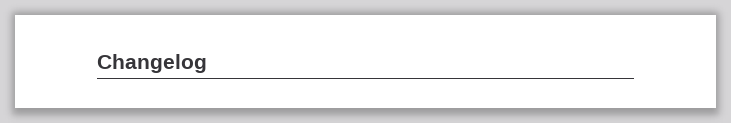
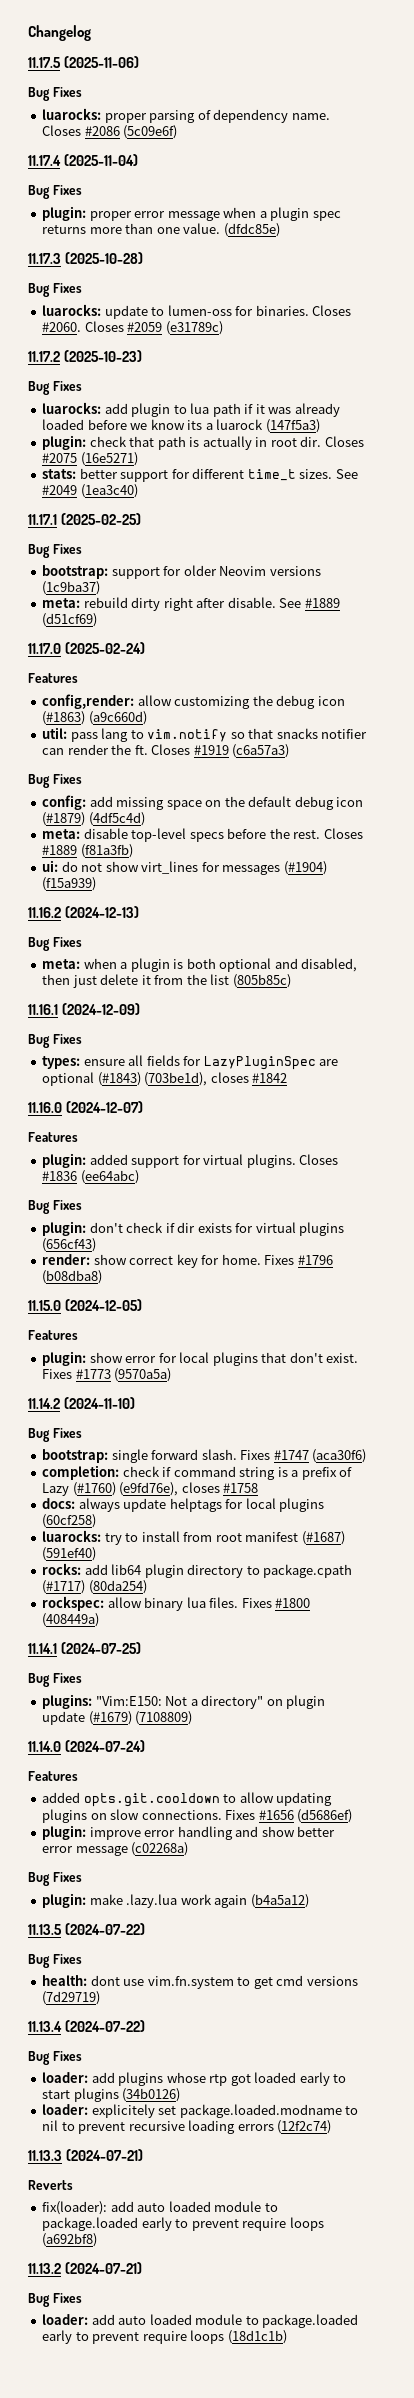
+ 11.17.5 (2025-11-06)
+ Bug Fixes
+ luarocks: proper parsing of dependency name. Closes #2086 (5c09e6f)
+ 11.17.4 (2025-11-04)
+ Bug Fixes
+ plugin: proper error message when a plugin spec returns more than one value. (dfdc85e)
+ 11.17.3 (2025-10-28)
+ Bug Fixes
+ luarocks: update to lumen-oss for binaries. Closes #2060. Closes #2059 (e31789c)
+ 11.17.2 (2025-10-23)
+ Bug Fixes
+ luarocks: add plugin to lua path if it was already loaded before we know its a luarock (147f5a3)
+ plugin: check that path is actually in root dir. Closes #2075 (16e5271)
+ stats: better support for different time_t sizes. See #2049 (1ea3c40)
+ 11.17.1 (2025-02-25)
+ Bug Fixes
+ bootstrap: support for older Neovim versions (1c9ba37)
+ meta: rebuild dirty right after disable. See #1889 (d51cf69)
+ 11.17.0 (2025-02-24)
+ Features
+ config,render: allow customizing the debug icon (#1863) (a9c660d)
+ util: pass lang to vim.notify so that snacks notifier can render the ft. Closes #1919 (c6a57a3)
+ Bug Fixes
+ config: add missing space on the default debug icon (#1879) (4df5c4d)
+ meta: disable top-level specs before the rest. Closes #1889 (f81a3fb)
+ ui: do not show virt_lines for messages (#1904) (f15a939)
+ 11.16.2 (2024-12-13)
+ Bug Fixes
+ meta: when a plugin is both optional and disabled, then just delete it from the list (805b85c)
+ 11.16.1 (2024-12-09)
+ Bug Fixes
+ types: ensure all fields for LazyPluginSpec are optional (#1843) (703be1d), closes #1842
+ 11.16.0 (2024-12-07)
+ Features
+ plugin: added support for virtual plugins. Closes #1836 (ee64abc)
+ Bug Fixes
+ plugin: don't check if dir exists for virtual plugins (656cf43)
+ render: show correct key for home. Fixes #1796 (b08dba8)
+ 11.15.0 (2024-12-05)
+ Features
+ plugin: show error for local plugins that don't exist. Fixes #1773 (9570a5a)
+ 11.14.2 (2024-11-10)
+ Bug Fixes
+ bootstrap: single forward slash. Fixes #1747 (aca30f6)
+ completion: check if command string is a prefix of Lazy (#1760) (e9fd76e), closes #1758
+ docs: always update helptags for local plugins (60cf258)
+ luarocks: try to install from root manifest (#1687) (591ef40)
+ rocks: add lib64 plugin directory to package.cpath (#1717) (80da254)
+ rockspec: allow binary lua files. Fixes #1800 (408449a)
+ 11.14.1 (2024-07-25)
+ Bug Fixes
+ plugins: "Vim:E150: Not a directory" on plugin update (#1679) (7108809)
+ 11.14.0 (2024-07-24)
+ Features
+ added opts.git.cooldown to allow updating plugins on slow connections. Fixes #1656 (d5686ef)
+ plugin: improve error handling and show better error message (c02268a)
+ Bug Fixes
+ plugin: make .lazy.lua work again (b4a5a12)
+ 11.13.5 (2024-07-22)
+ Bug Fixes
+ health: dont use vim.fn.system to get cmd versions (7d29719)
+ 11.13.4 (2024-07-22)
+ Bug Fixes
+ loader: add plugins whose rtp got loaded early to start plugins (34b0126)
+ loader: explicitely set package.loaded.modname to nil to prevent recursive loading errors (12f2c74)
+ 11.13.3 (2024-07-21)
+ Reverts
+ fix(loader): add auto loaded module to package.loaded early to prevent require loops (a692bf8)
+ 11.13.2 (2024-07-21)
+ Bug Fixes
+ loader: add auto loaded module to package.loaded early to prevent require loops (18d1c1b)

